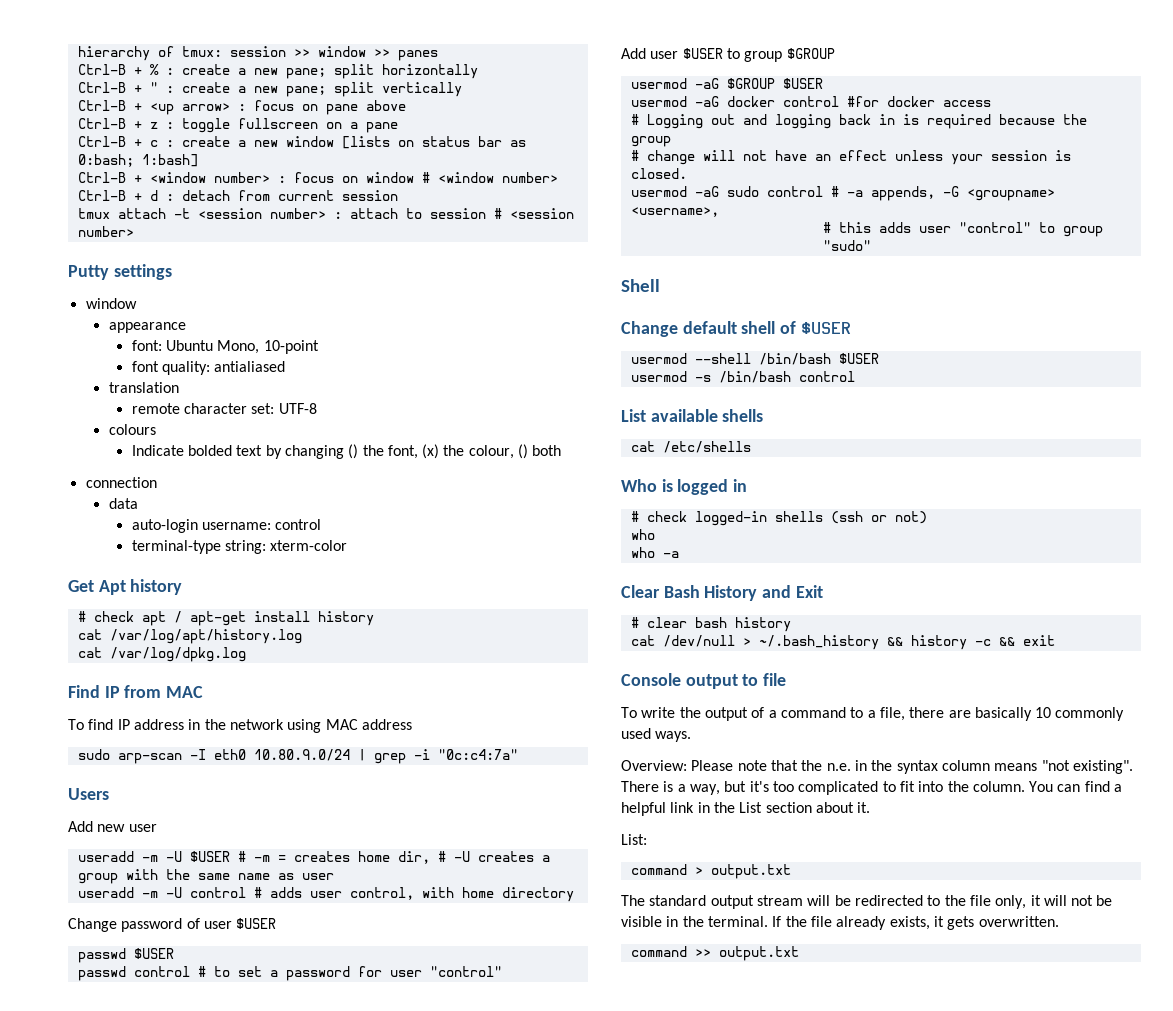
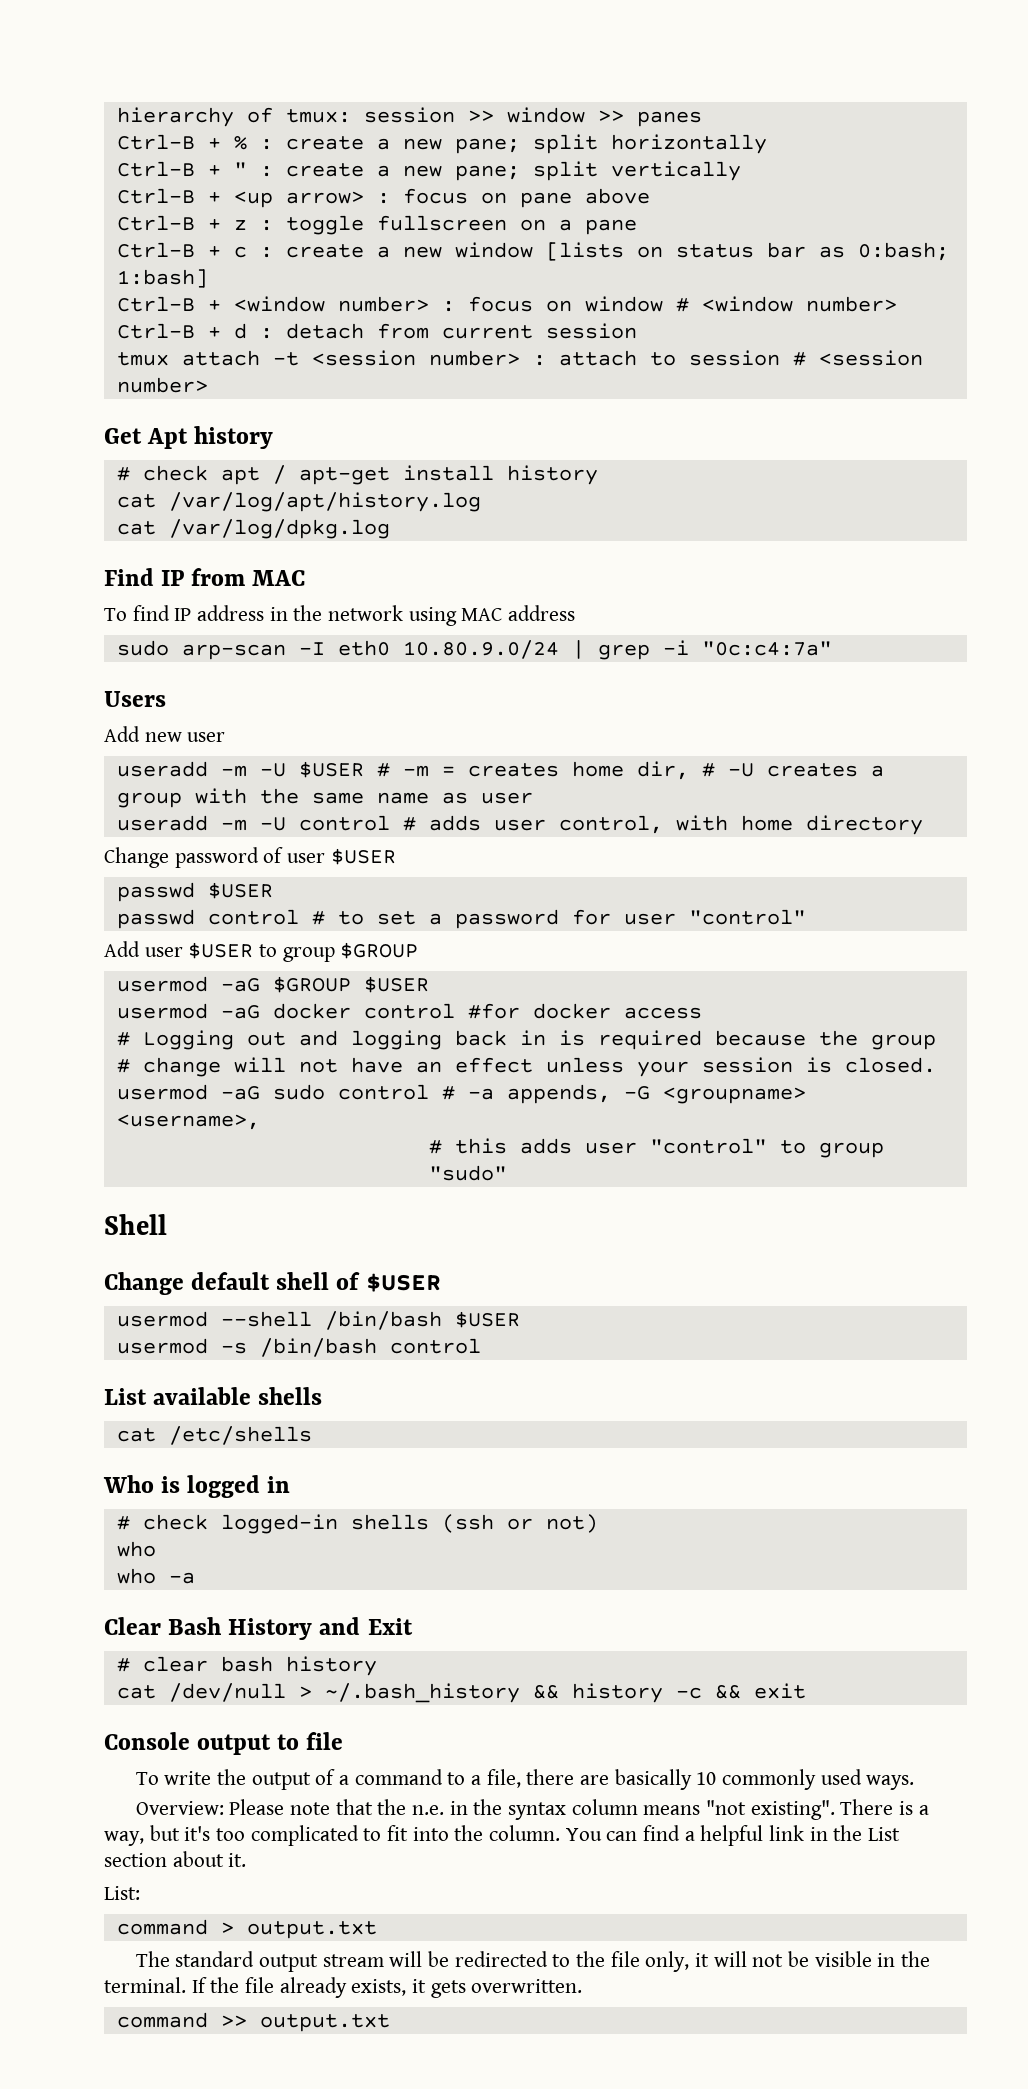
- Putty settings
- window
- appearance
- font: Ubuntu Mono, 10-point
- font quality: antialiased
- translation
- remote character set: UTF-8
- colours
- Indicate bolded text by changing () the font, (x) the colour, () both
- connection
- data
- auto-login username: control
- terminal-type string: xterm-color

